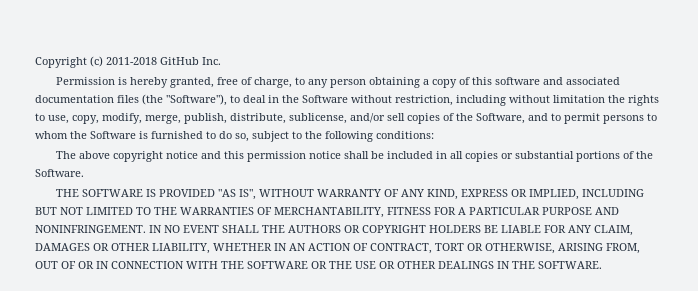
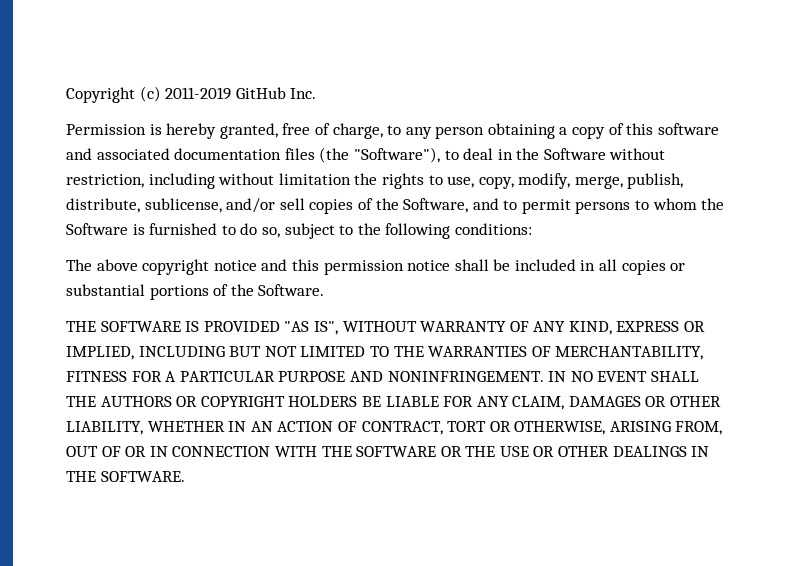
- Copyright (c) 2011-2018 GitHub Inc.
+ Copyright (c) 2011-2019 GitHub Inc.

